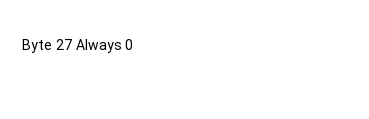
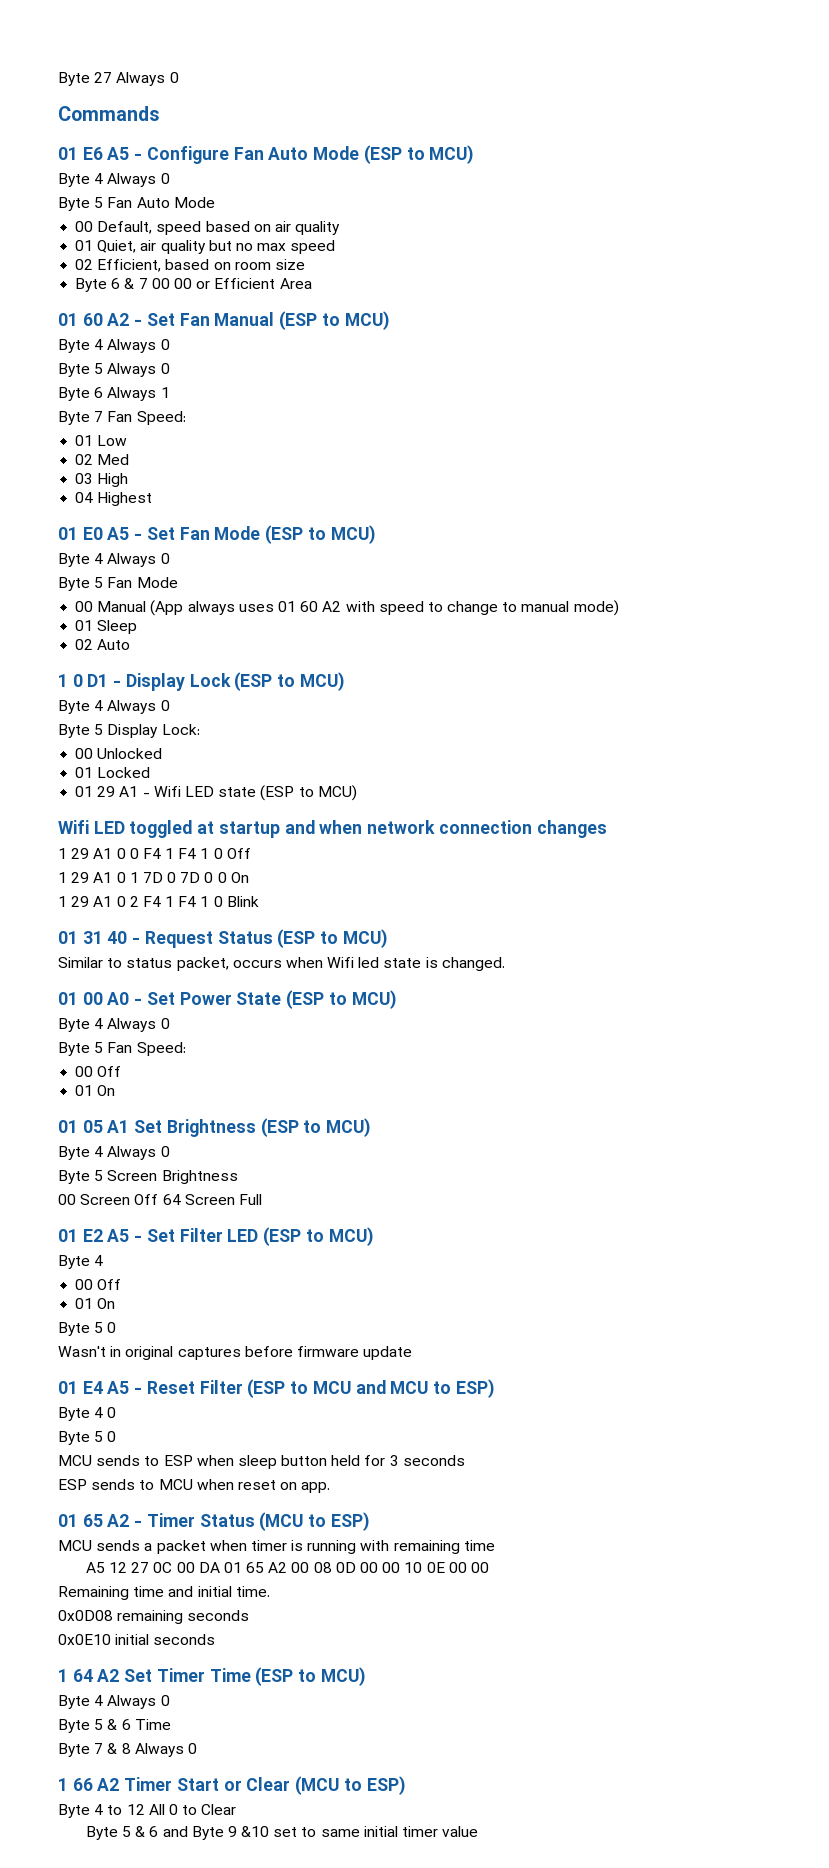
+ Commands
+ 01 E6 A5 - Configure Fan Auto Mode (ESP to MCU)
+ Byte 4 Always 0
+ Byte 5 Fan Auto Mode
+ 00 Default, speed based on air quality
+ 01 Quiet, air quality but no max speed
+ 02 Efficient, based on room size
+ Byte 6 & 7 00 00 or Efficient Area
+ 01 60 A2 - Set Fan Manual (ESP to MCU)
+ Byte 4 Always 0
+ Byte 5 Always 0
+ Byte 6 Always 1
+ Byte 7 Fan Speed:
+ 01 Low
+ 02 Med
+ 03 High
+ 04 Highest
+ 01 E0 A5 - Set Fan Mode (ESP to MCU)
+ Byte 4 Always 0
+ Byte 5 Fan Mode
+ 00 Manual (App always uses 01 60 A2 with speed to change to manual mode)
+ 01 Sleep
+ 02 Auto
+ 1 0 D1 - Display Lock (ESP to MCU)
+ Byte 4 Always 0
+ Byte 5 Display Lock:
+ 00 Unlocked
+ 01 Locked
+ 01 29 A1 - Wifi LED state (ESP to MCU)
+ Wifi LED toggled at startup and when network connection changes
+ 1 29 A1 0 0 F4 1 F4 1 0 Off
+ 1 29 A1 0 1 7D 0 7D 0 0 On
+ 1 29 A1 0 2 F4 1 F4 1 0 Blink
+ 01 31 40 - Request Status (ESP to MCU)
+ Similar to status packet, occurs when Wifi led state is changed.
+ 01 00 A0 - Set Power State (ESP to MCU)
+ Byte 4 Always 0
+ Byte 5 Fan Speed:
+ 00 Off
+ 01 On
+ 01 05 A1 Set Brightness (ESP to MCU)
+ Byte 4 Always 0
+ Byte 5 Screen Brightness
+ 00 Screen Off 64 Screen Full
+ 01 E2 A5 - Set Filter LED (ESP to MCU)
+ Byte 4
+ 00 Off
+ 01 On
+ Byte 5 0
+ Wasn't in original captures before firmware update
+ 01 E4 A5 - Reset Filter (ESP to MCU and MCU to ESP)
+ Byte 4 0
+ Byte 5 0
+ MCU sends to ESP when sleep button held for 3 seconds
+ ESP sends to MCU when reset on app.
+ 01 65 A2 - Timer Status (MCU to ESP)
+ MCU sends a packet when timer is running with remaining time
+ A5 12 27 0C 00 DA 01 65 A2 00 08 0D 00 00 10 0E 00 00
+ Remaining time and initial time.
+ 0x0D08 remaining seconds
+ 0x0E10 initial seconds
+ 1 64 A2 Set Timer Time (ESP to MCU)
+ Byte 4 Always 0
+ Byte 5 & 6 Time
+ Byte 7 & 8 Always 0
+ 1 66 A2 Timer Start or Clear (MCU to ESP)
+ Byte 4 to 12 All 0 to Clear
+ Byte 5 & 6 and Byte 9 &10 set to same initial timer value

